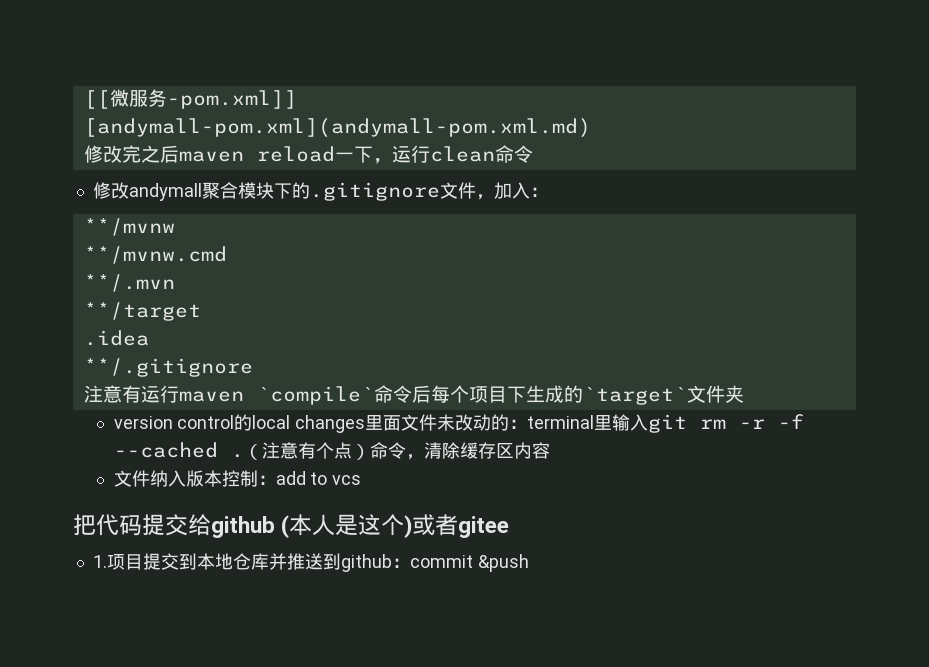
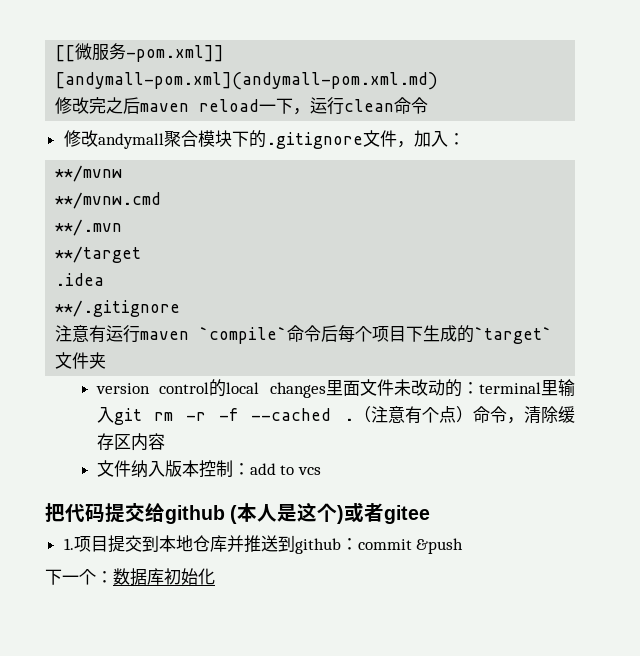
+ 下一个：数据库初始化

